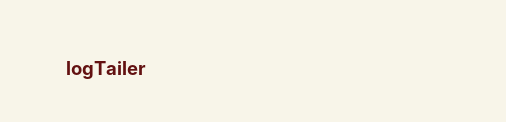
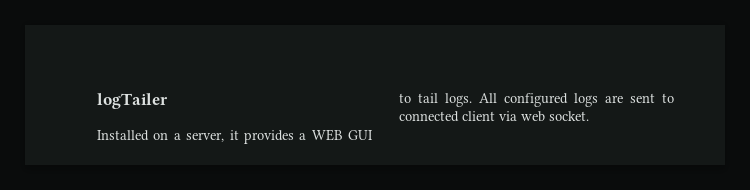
+ Installed on a server, it provides a WEB GUI to tail logs. All configured logs are sent to connected client via web socket.

